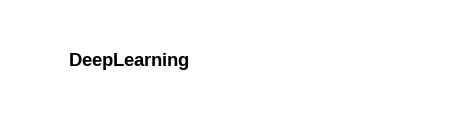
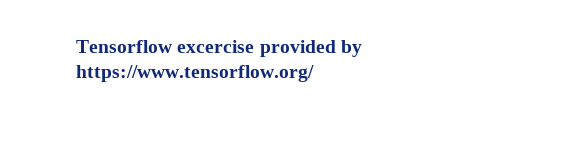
- DeepLearning
+ Tensorflow excercise provided by https://www.tensorflow.org/

